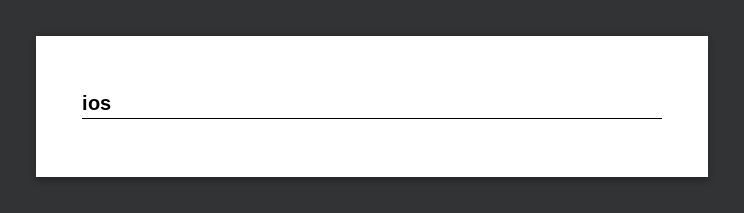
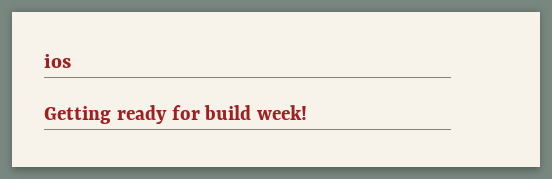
+ Getting ready for build week!

